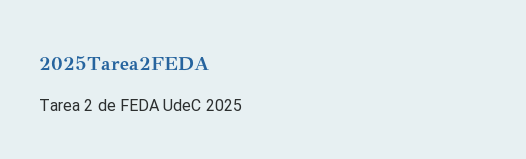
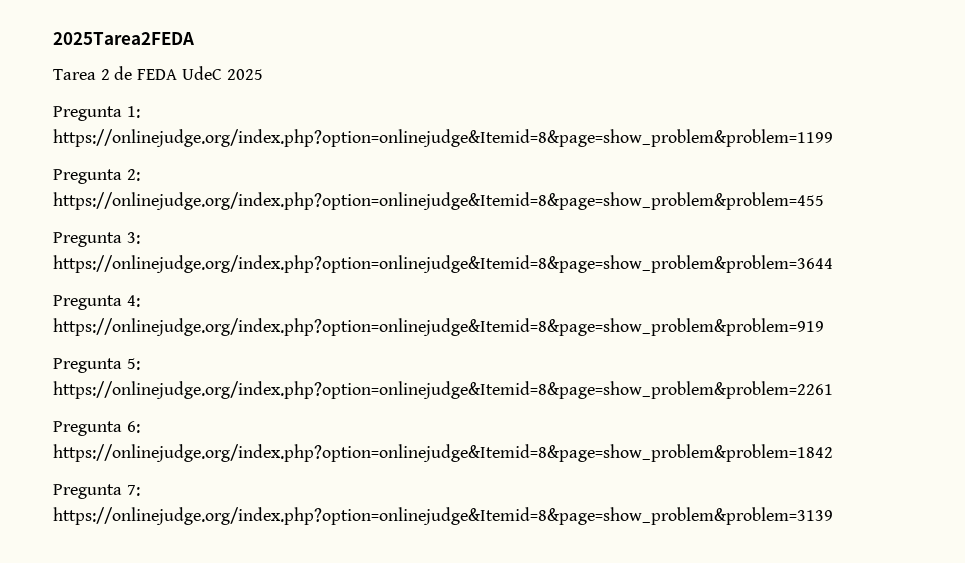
+ Pregunta 1: https://onlinejudge.org/index.php?option=onlinejudge&Itemid=8&page=show_problem&problem=1199
+ Pregunta 2: https://onlinejudge.org/index.php?option=onlinejudge&Itemid=8&page=show_problem&problem=455
+ Pregunta 3: https://onlinejudge.org/index.php?option=onlinejudge&Itemid=8&page=show_problem&problem=3644
+ Pregunta 4: https://onlinejudge.org/index.php?option=onlinejudge&Itemid=8&page=show_problem&problem=919
+ Pregunta 5: https://onlinejudge.org/index.php?option=onlinejudge&Itemid=8&page=show_problem&problem=2261
+ Pregunta 6: https://onlinejudge.org/index.php?option=onlinejudge&Itemid=8&page=show_problem&problem=1842
+ Pregunta 7: https://onlinejudge.org/index.php?option=onlinejudge&Itemid=8&page=show_problem&problem=3139

